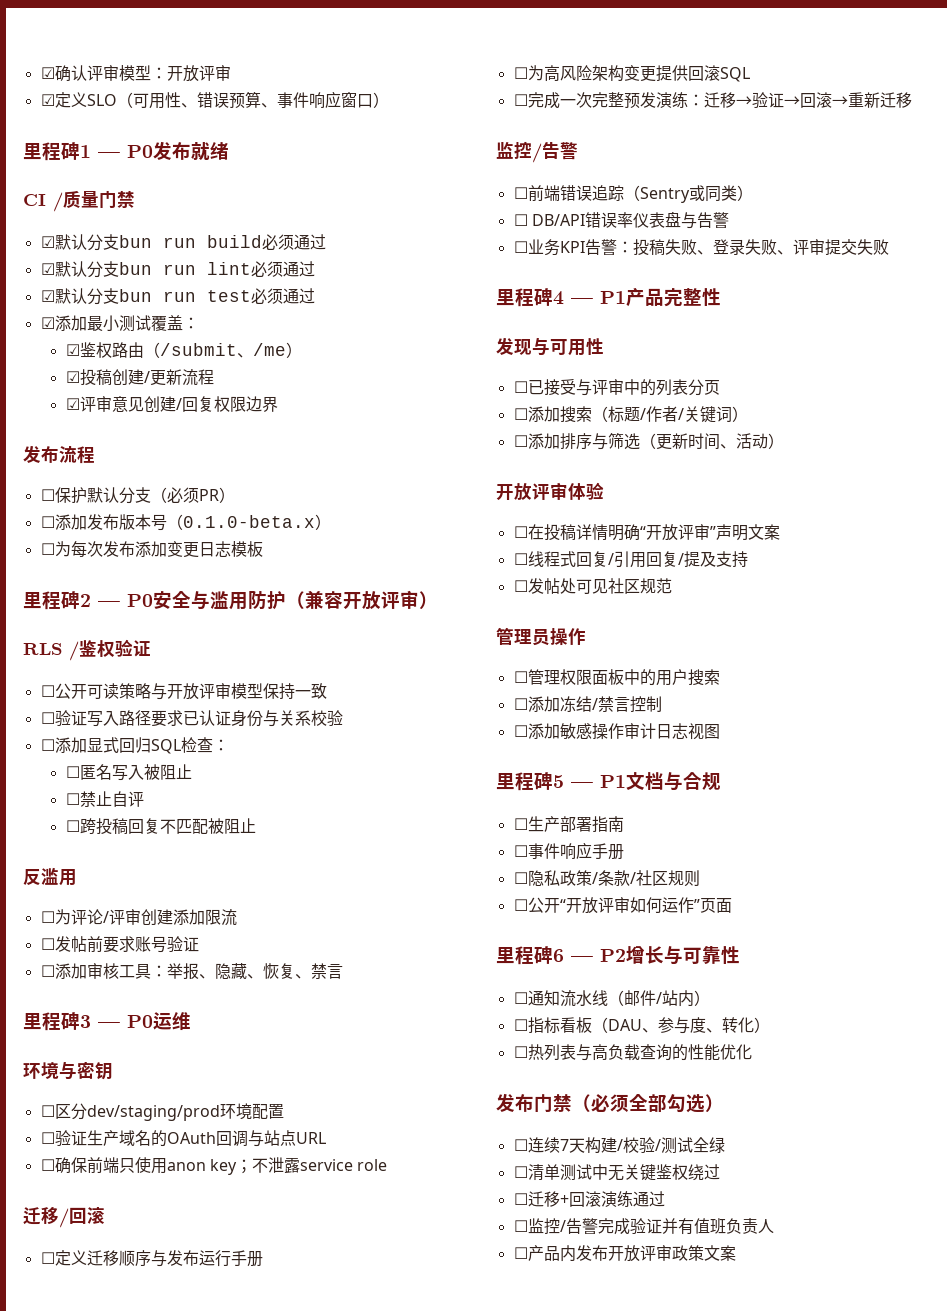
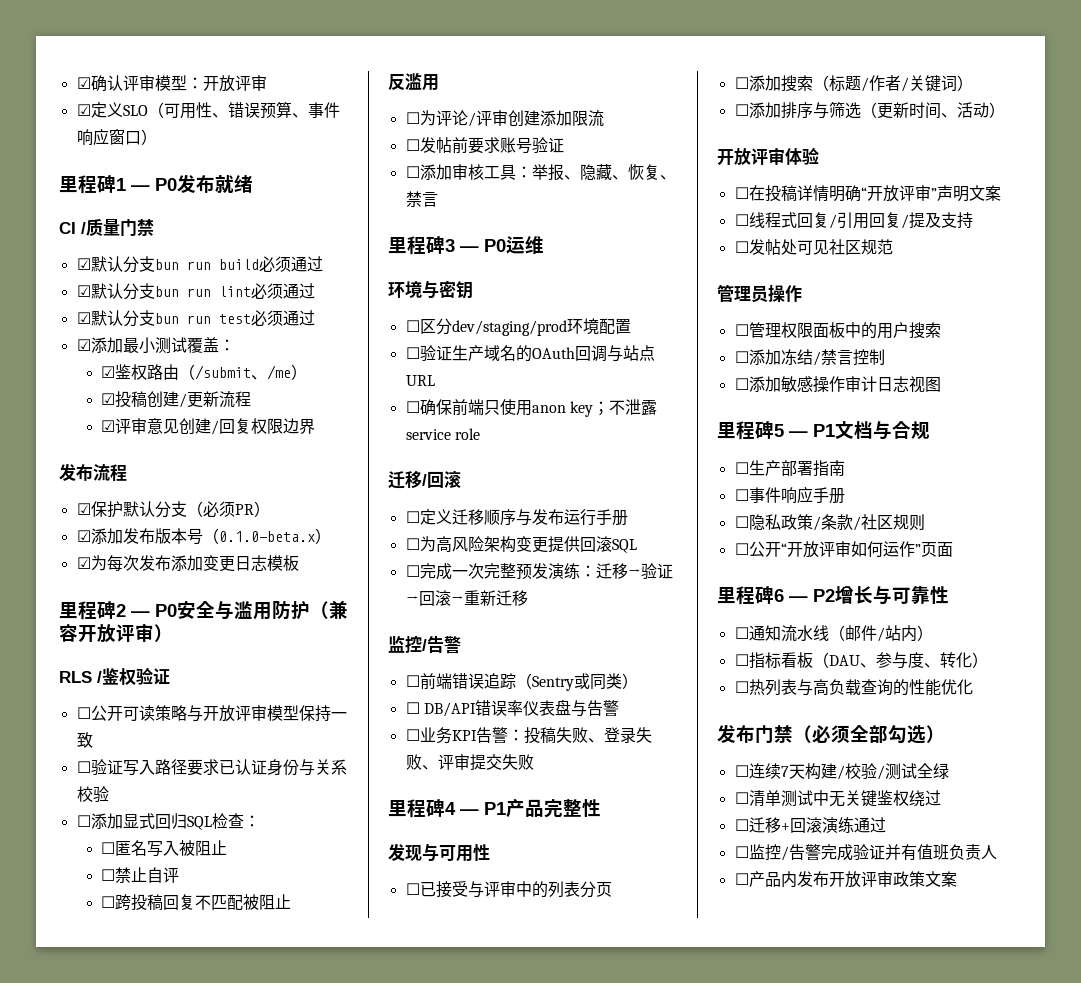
- ☐保护默认分支（必须PR）
+ ☑保护默认分支（必须PR）
- ☐添加发布版本号（0.1.0-beta.x）
+ ☑添加发布版本号（0.1.0-beta.x）
- ☐为每次发布添加变更日志模板
+ ☑为每次发布添加变更日志模板

